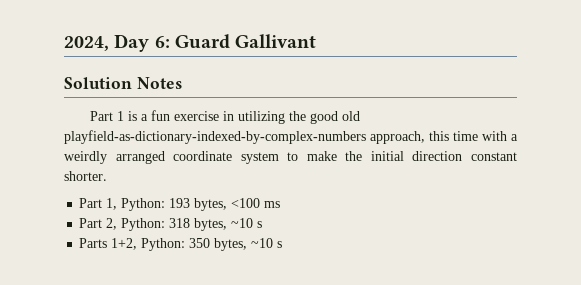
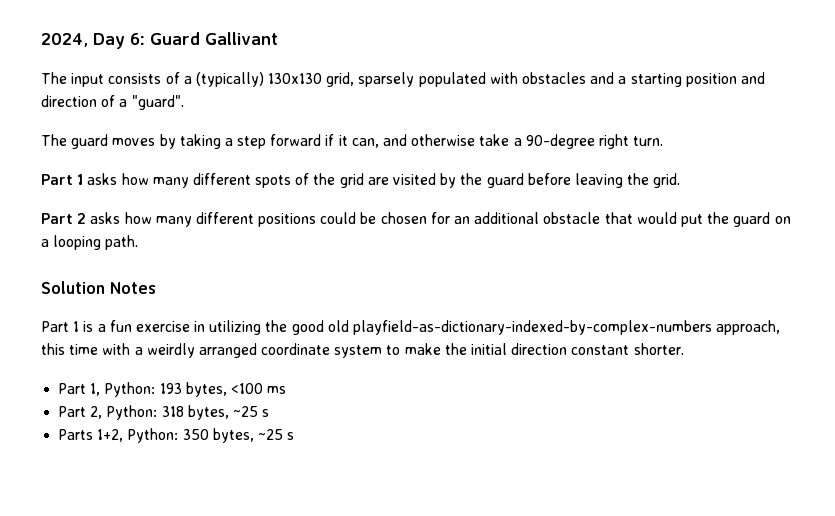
+ The input consists of a (typically) 130x130 grid, sparsely populated with obstacles and a starting position and direction of a "guard".
+ The guard moves by taking a step forward if it can, and otherwise take a 90-degree right turn.
+ Part 1 asks how many different spots of the grid are visited by the guard before leaving the grid.
+ Part 2 asks how many different positions could be chosen for an additional obstacle that would put the guard on a looping path.
- Part 2, Python: 318 bytes, ~10 s
+ Part 2, Python: 318 bytes, ~25 s
- Parts 1+2, Python: 350 bytes, ~10 s
+ Parts 1+2, Python: 350 bytes, ~25 s

